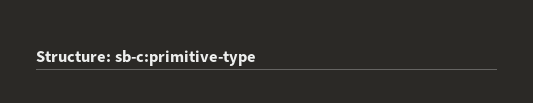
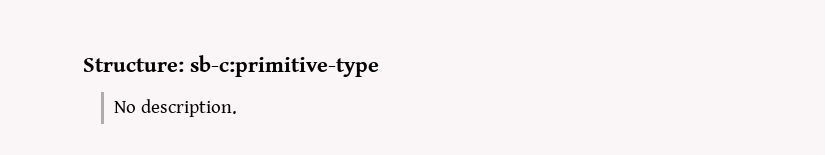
+ No description.

